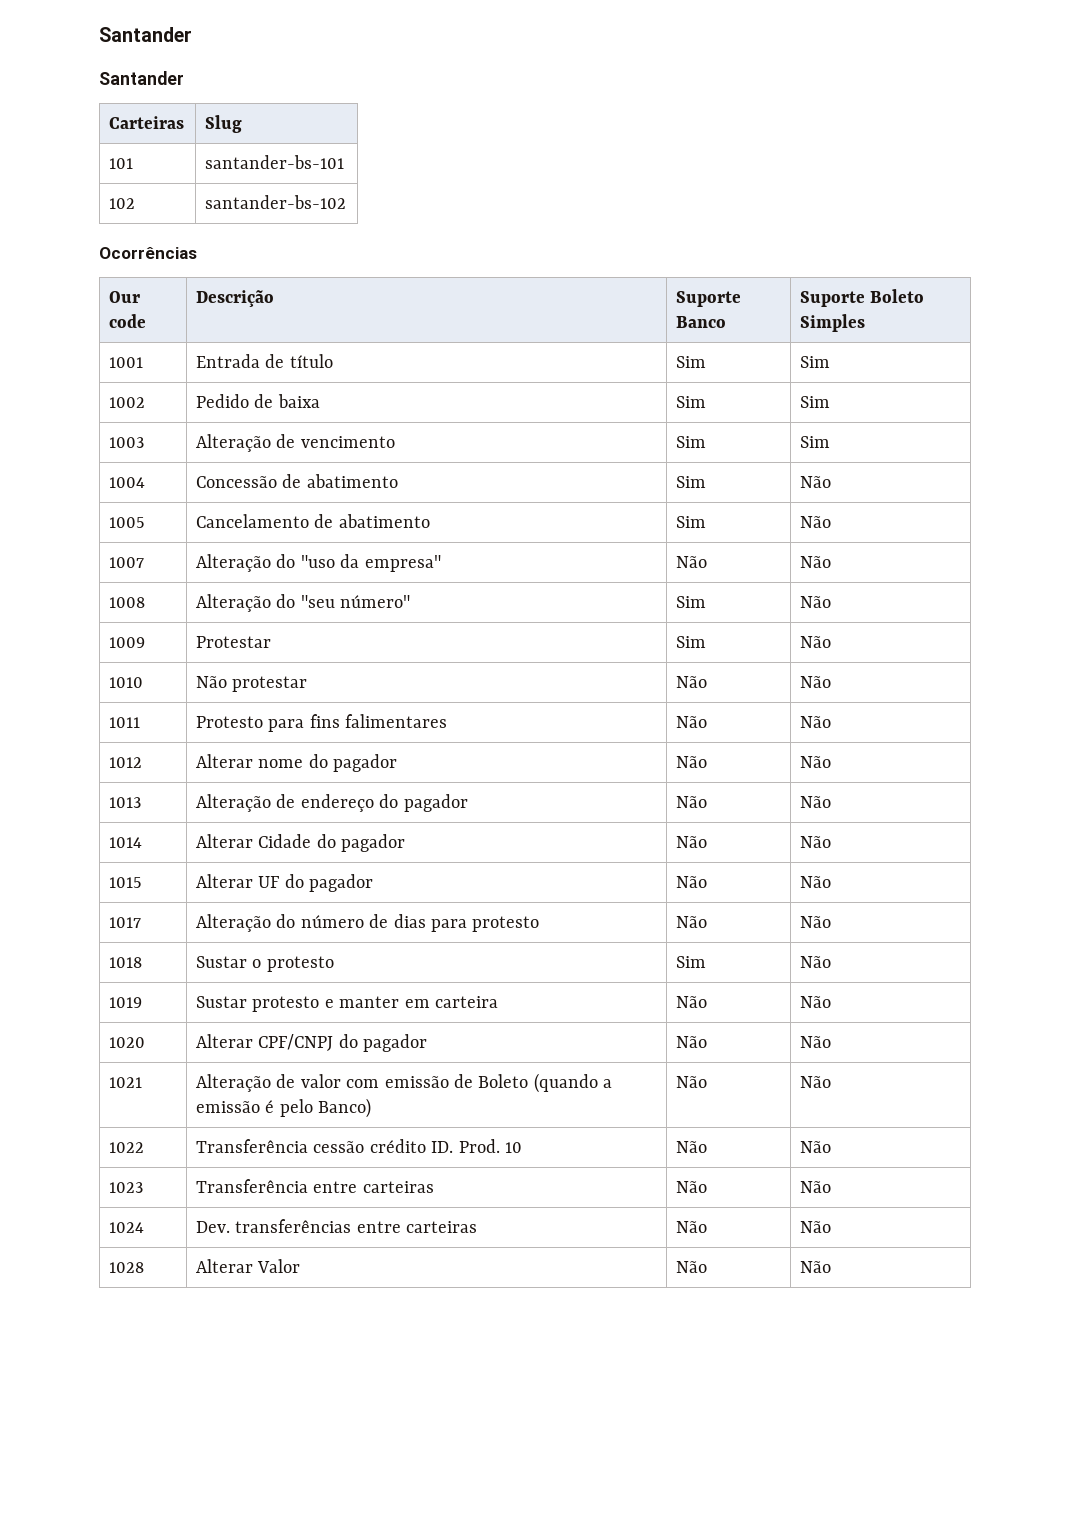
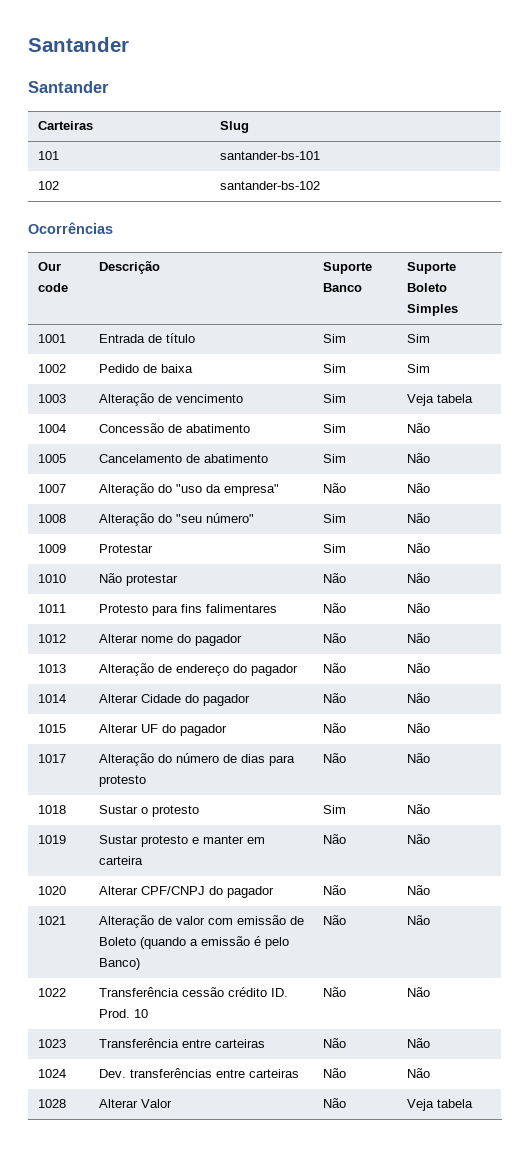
- 1003 | Alteração de vencimento | Sim | Sim
+ 1003 | Alteração de vencimento | Sim | Veja tabela
- 1028 | Alterar Valor | Não | Não
+ 1028 | Alterar Valor | Não | Veja tabela

